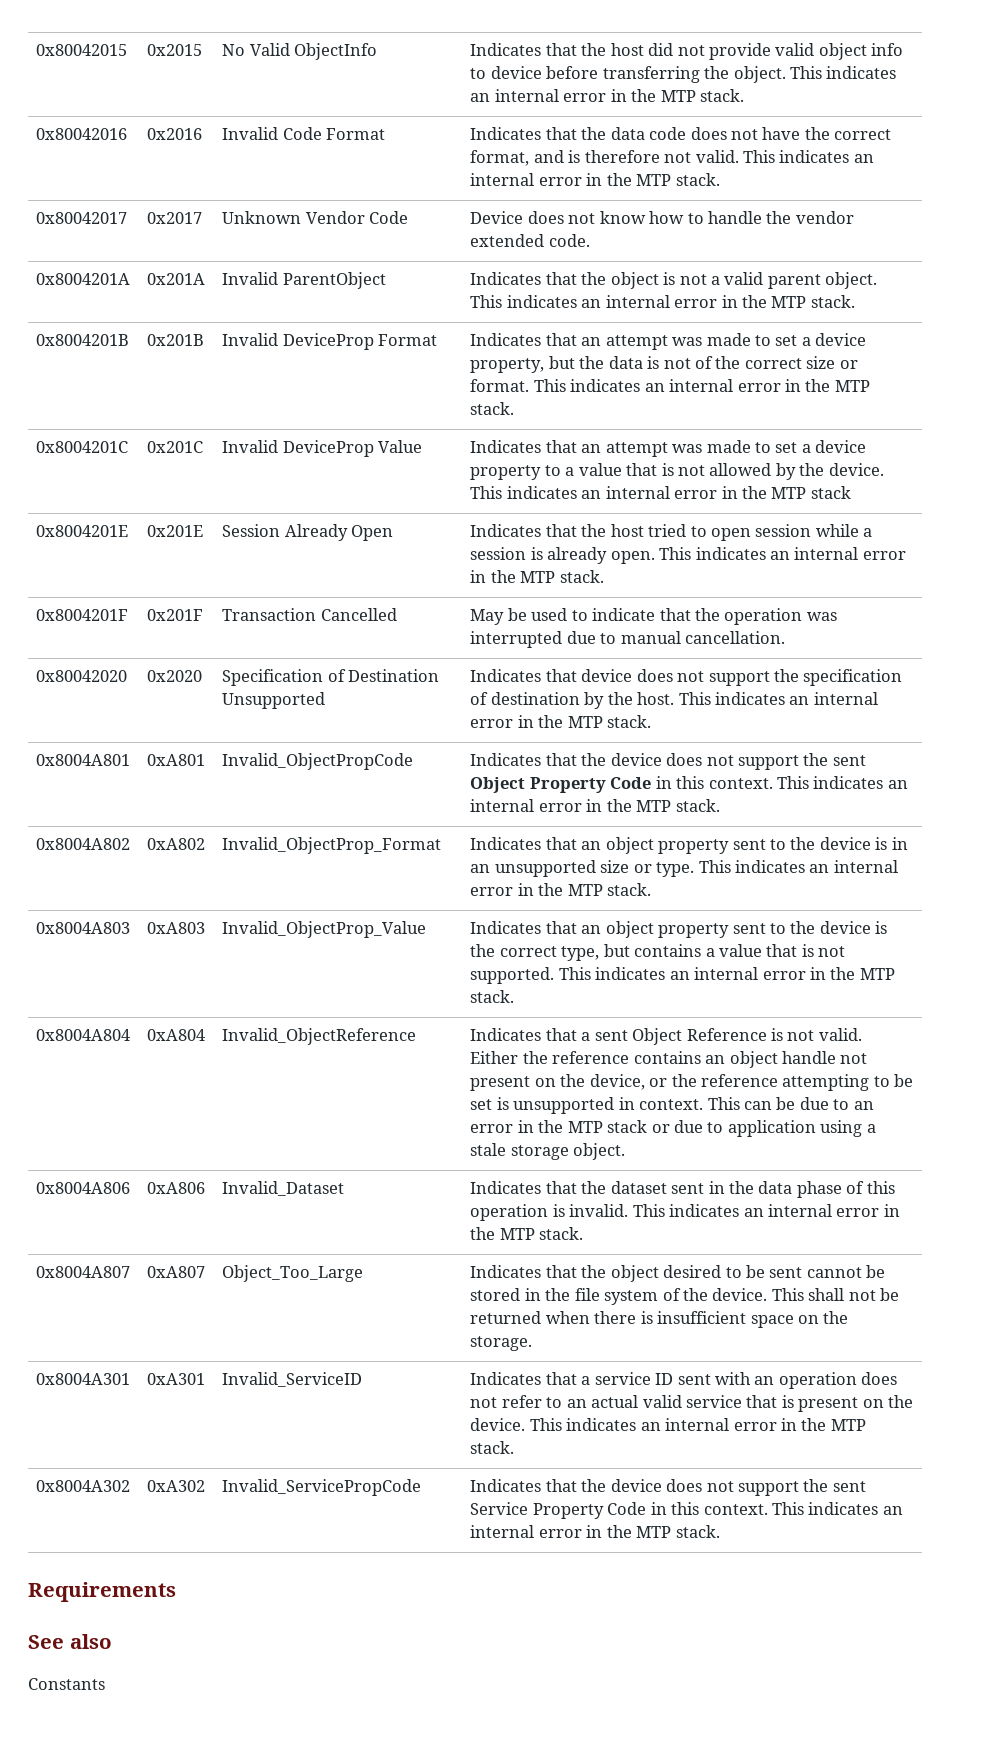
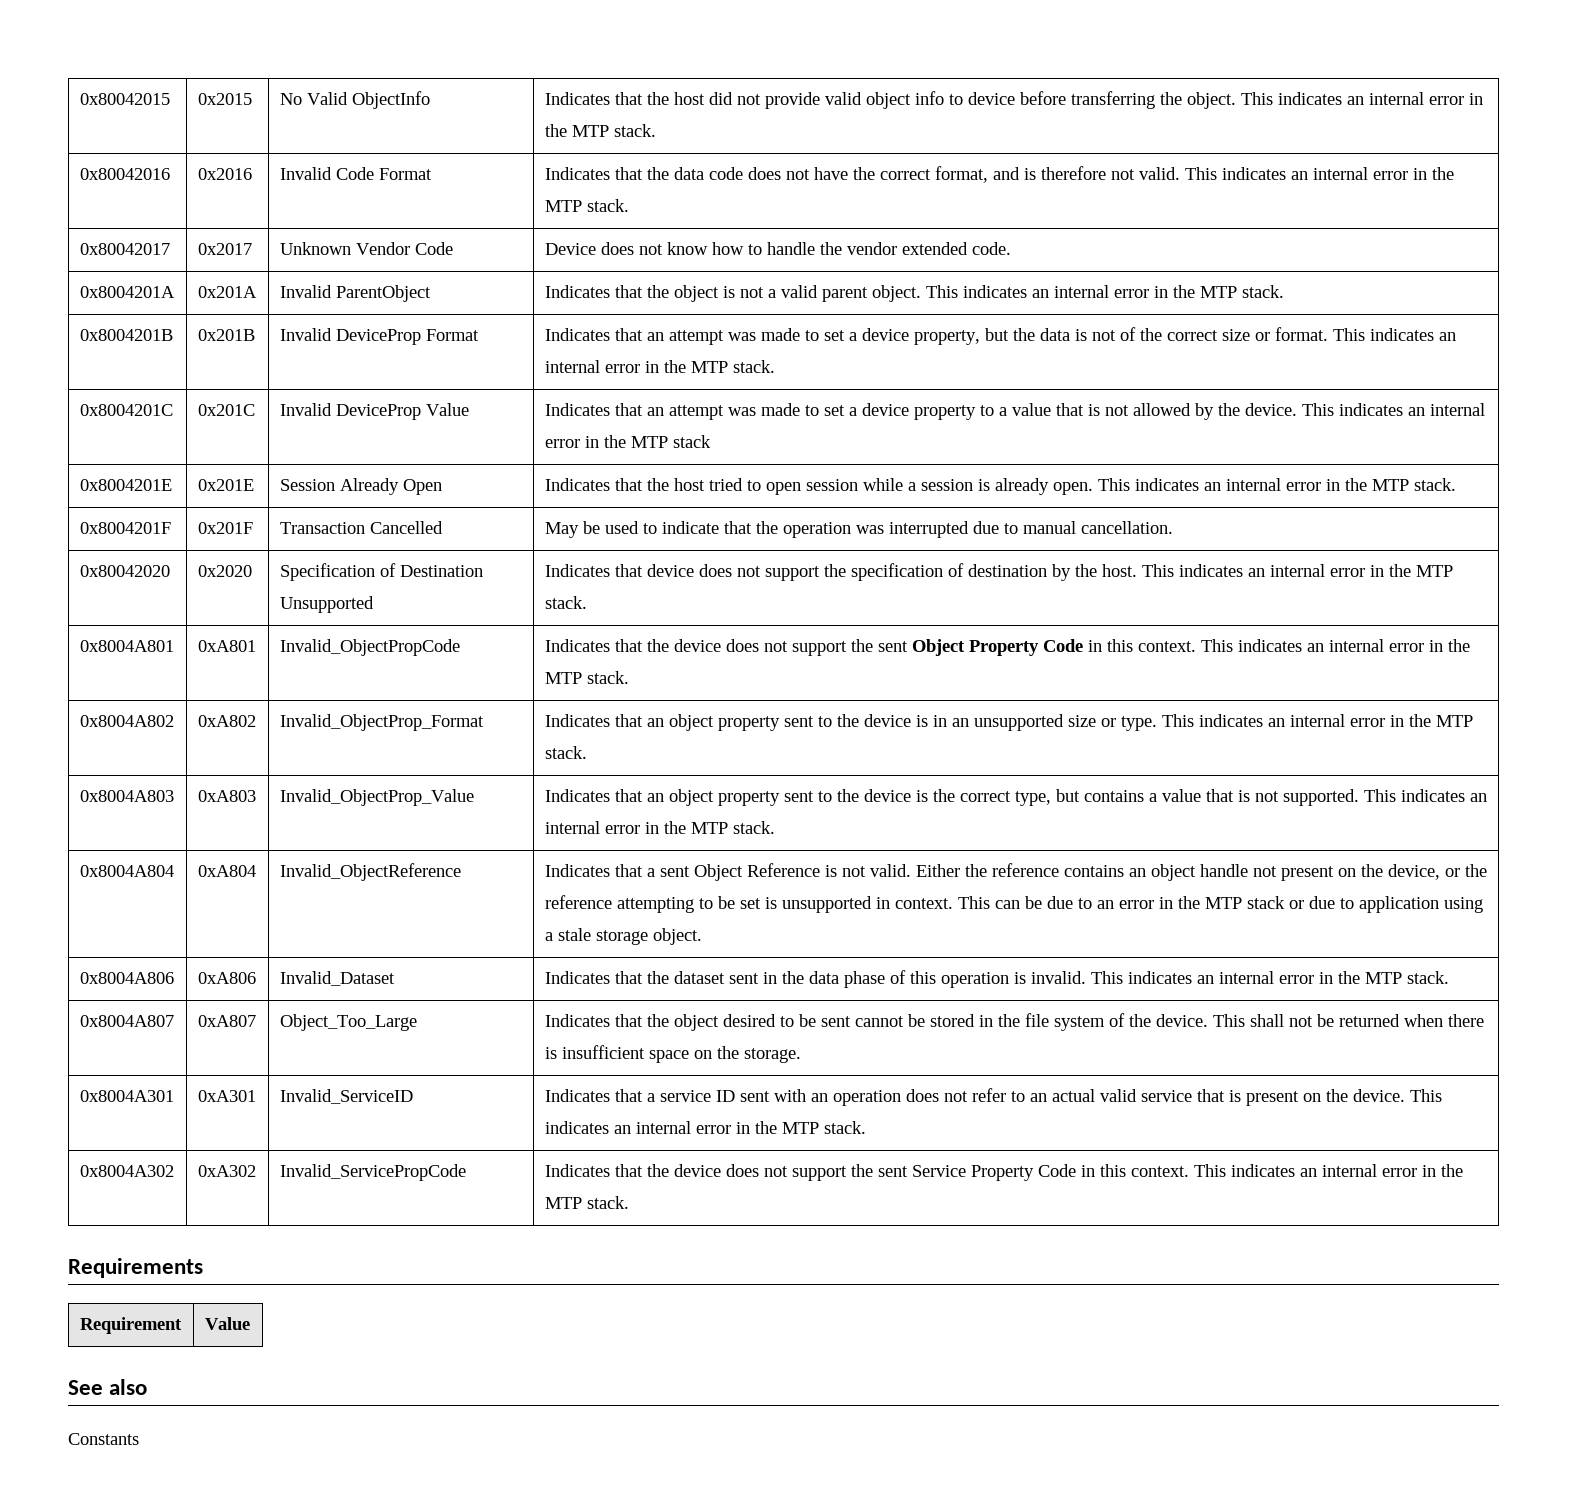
+ Requirement | Value

